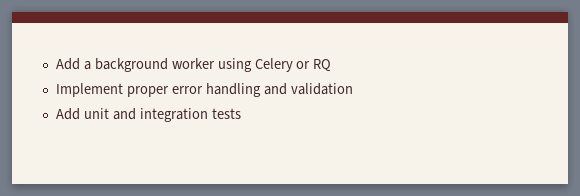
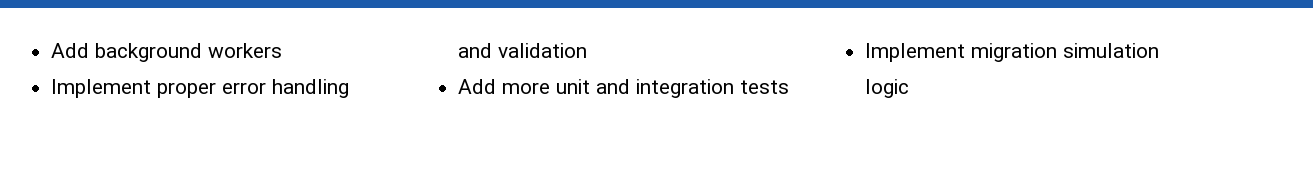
- Add a background worker using Celery or RQ
+ Add background workers
- Add unit and integration tests
+ Add more unit and integration tests
+ Implement migration simulation logic

